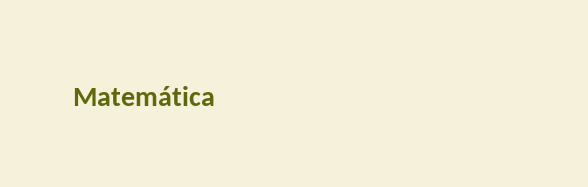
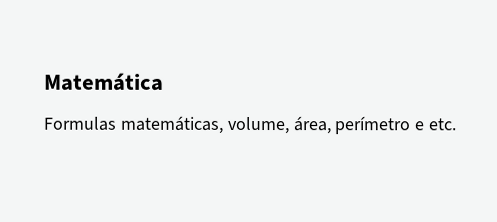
+ Formulas matemáticas, volume, área, perímetro e etc.

